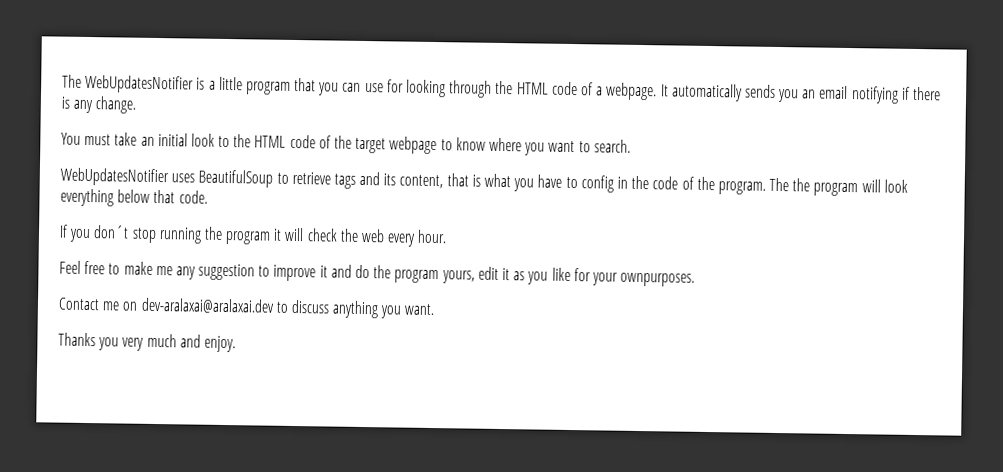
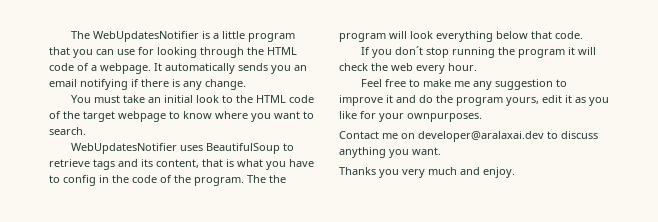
- Contact me on dev-aralaxai@aralaxai.dev to discuss anything you want.
+ Contact me on developer@aralaxai.dev to discuss anything you want.

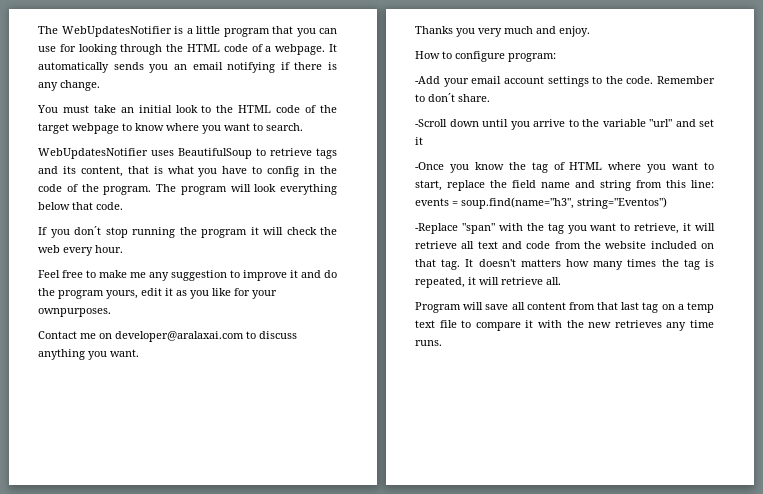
- The the program will look everything below that code.
+ The program will look everything below that code.
- Contact me on developer@aralaxai.dev to discuss anything you want.
+ Contact me on developer@aralaxai.com to discuss anything you want.
+ How to configure program:
+ -Add your email account settings to the code. Remember to don´t share.
+ -Scroll down until you arrive to the variable "url" and set it
+ -Once you know the tag of HTML where you want to start, replace the field name and string from this line: events = soup.find(name="h3", string="Eventos")
+ -Replace "span" with the tag you want to retrieve, it will retrieve all text and code from the website included on that tag. It doesn't matters how many times the tag is repeated, it will retrieve all.
+ Program will save all content from that last tag on a temp text file to compare it with the new retrieves any time runs.

